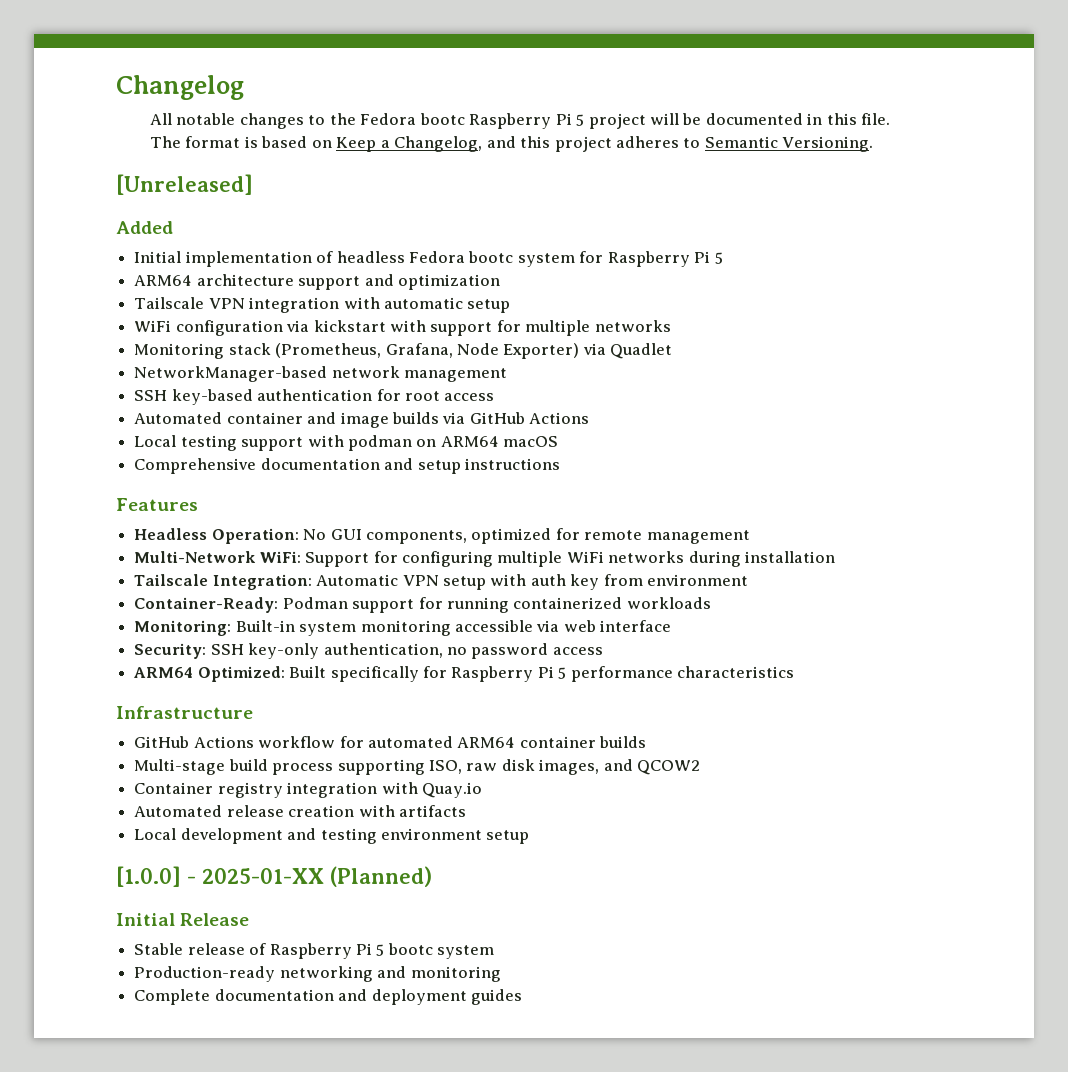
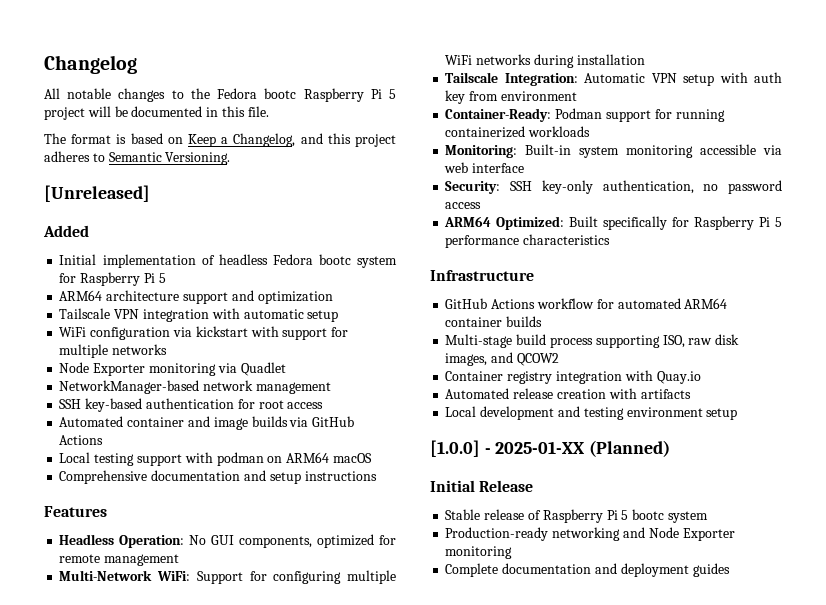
- Monitoring stack (Prometheus, Grafana, Node Exporter) via Quadlet
+ Node Exporter monitoring via Quadlet
- Production-ready networking and monitoring
+ Production-ready networking and Node Exporter monitoring

